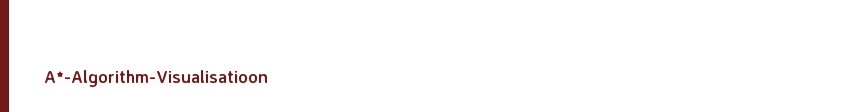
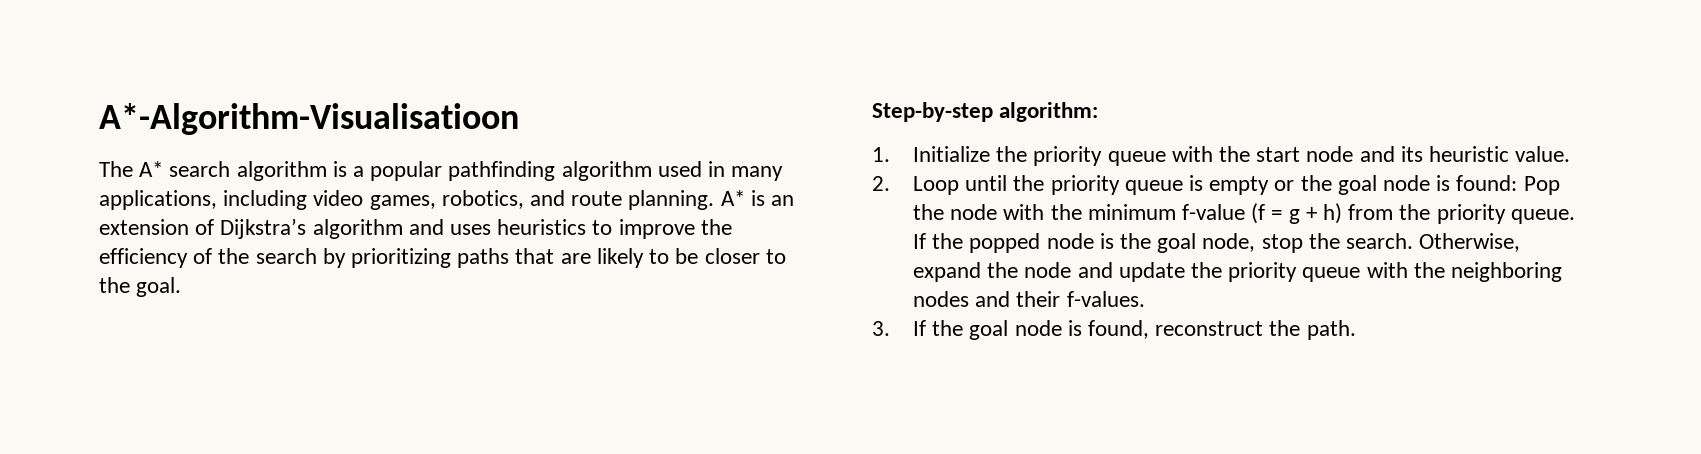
+ The A* search algorithm is a popular pathfinding algorithm used in many applications, including video games, robotics, and route planning. A* is an extension of Dijkstra’s algorithm and uses heuristics to improve the efficiency of the search by prioritizing paths that are likely to be closer to the goal.
+ Step-by-step algorithm:
+ 1. Initialize the priority queue with the start node and its heuristic value.
+ 2. Loop until the priority queue is empty or the goal node is found: Pop the node with the minimum f-value (f = g + h) from the priority queue. If the popped node is the goal node, stop the search. Otherwise, expand the node and update the priority queue with the neighboring nodes and their f-values.
+ 3. If the goal node is found, reconstruct the path.

